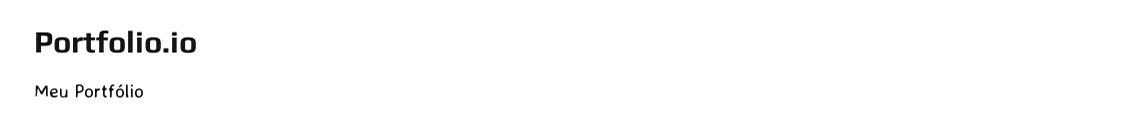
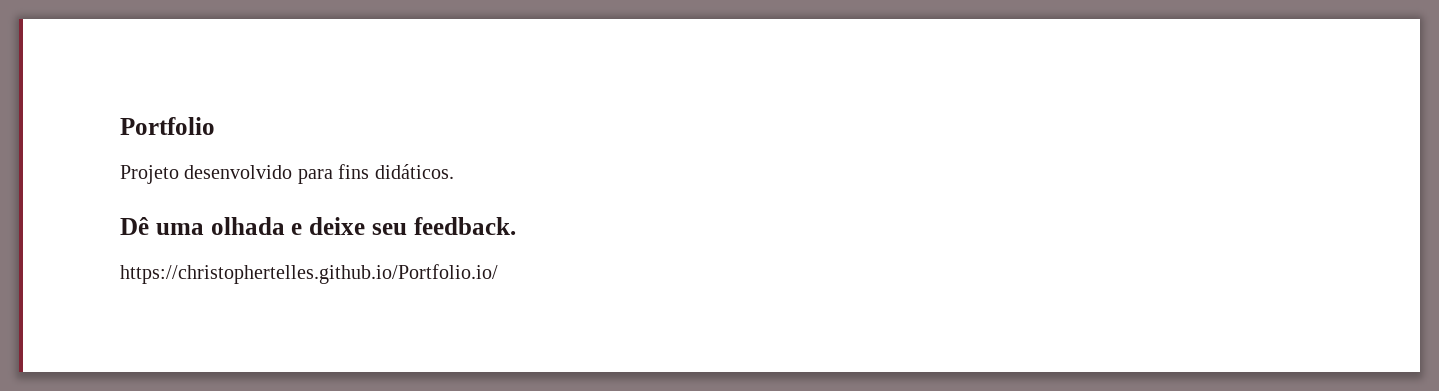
- Portfolio.io
- Meu Portfólio
+ Portfolio
+ Projeto desenvolvido para fins didáticos.
+ Dê uma olhada e deixe seu feedback.
+ https://christophertelles.github.io/Portfolio.io/

